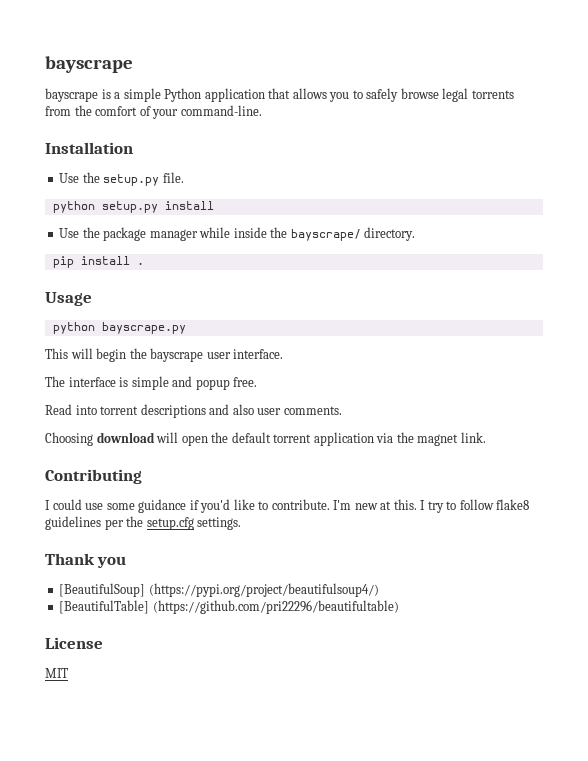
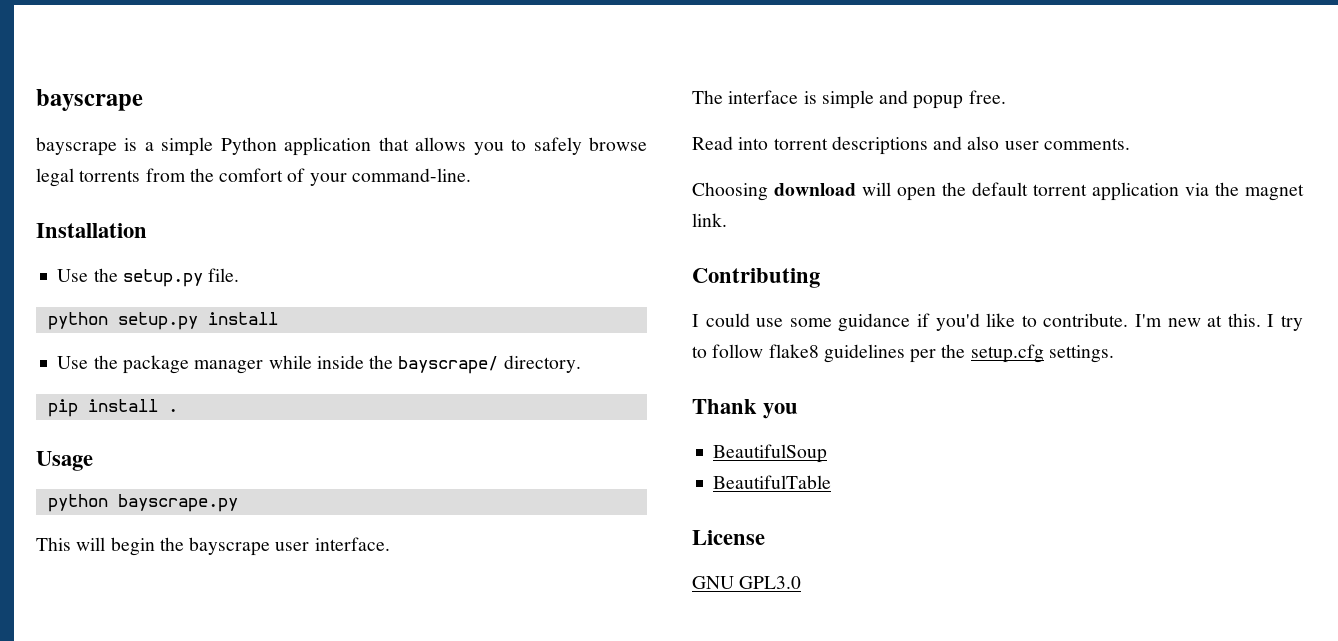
- [BeautifulSoup] (https://pypi.org/project/beautifulsoup4/)
- [BeautifulTable] (https://github.com/pri22296/beautifultable)
+ BeautifulSoup
+ BeautifulTable
- MIT
+ GNU GPL3.0

